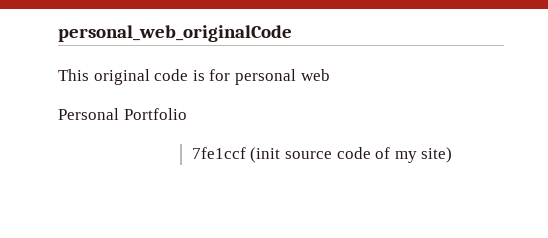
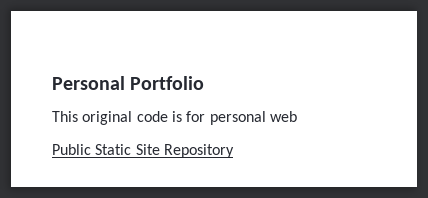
- personal_web_originalCode
+ Personal Portfolio
- Personal Portfolio
- 7fe1ccf (init source code of my site)
+ Public Static Site Repository

